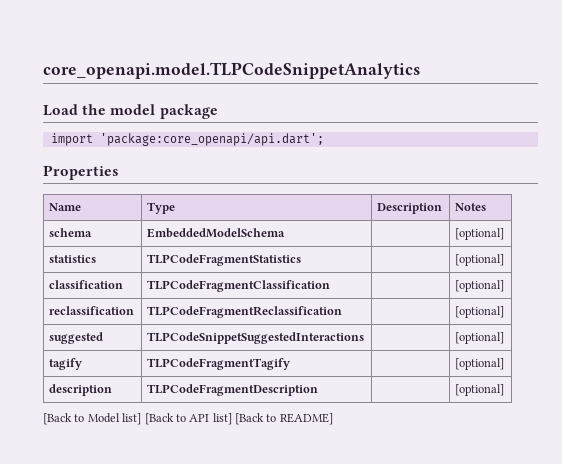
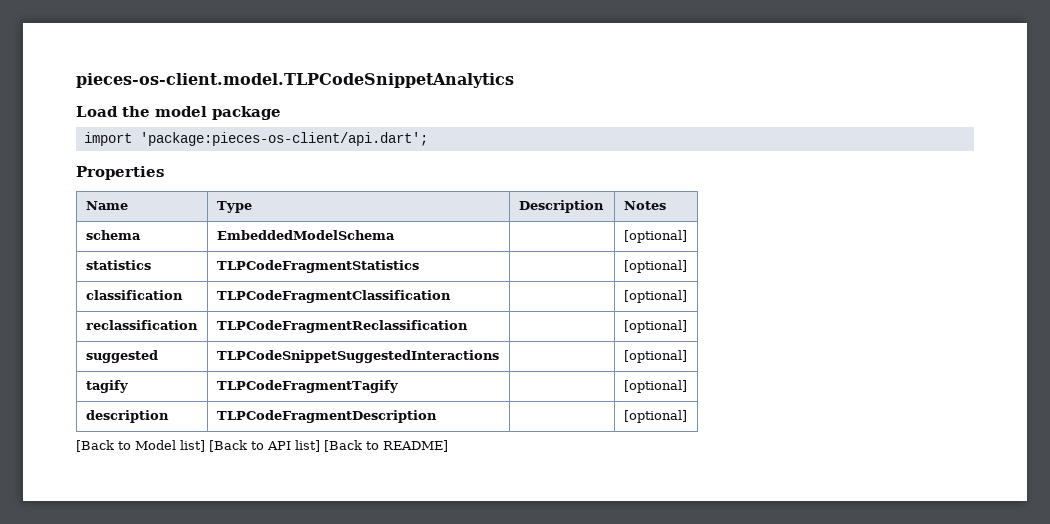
- core_openapi.model.TLPCodeSnippetAnalytics
+ pieces-os-client.model.TLPCodeSnippetAnalytics
- import 'package:core_openapi/api.dart';
+ import 'package:pieces-os-client/api.dart';

